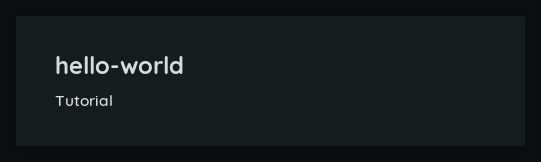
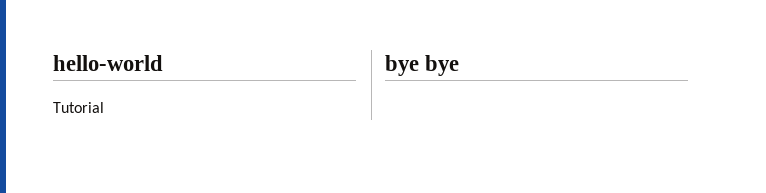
+ bye bye

